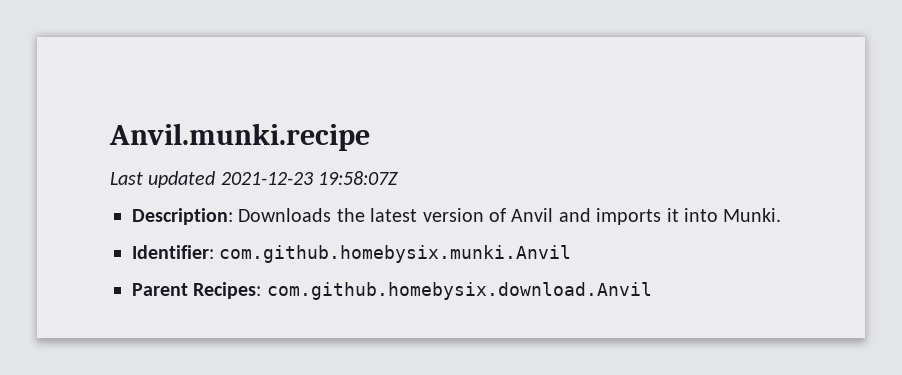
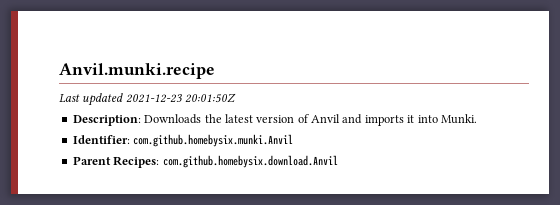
- Last updated 2021-12-23 19:58:07Z
+ Last updated 2021-12-23 20:01:50Z

